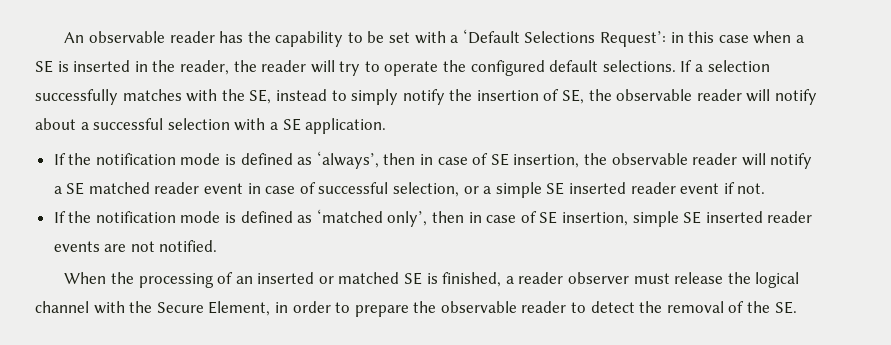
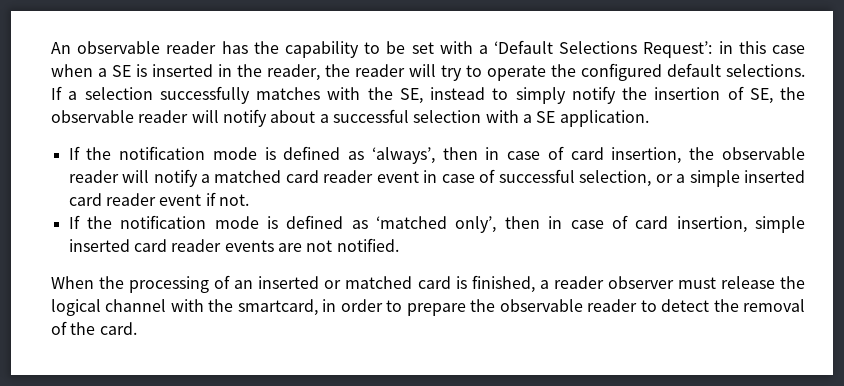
- If the notification mode is defined as ‘always’, then in case of SE insertion, the observable reader will notify a SE matched reader event in case of successful selection, or a simple SE inserted reader event if not.
+ If the notification mode is defined as ‘always’, then in case of card insertion, the observable reader will notify a matched card reader event in case of successful selection, or a simple inserted card reader event if not.
- If the notification mode is defined as ‘matched only’, then in case of SE insertion, simple SE inserted reader events are not notified.
+ If the notification mode is defined as ‘matched only’, then in case of card insertion, simple inserted card reader events are not notified.
- When the processing of an inserted or matched SE is finished, a reader observer must release the logical channel with the Secure Element, in order to prepare the observable reader to detect the removal of the SE.
+ When the processing of an inserted or matched card is finished, a reader observer must release the logical channel with the smartcard, in order to prepare the observable reader to detect the removal of the card.

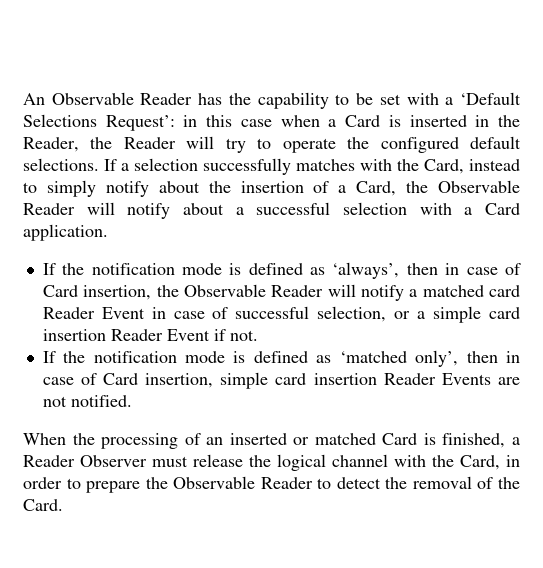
- An observable reader has the capability to be set with a ‘Default Selections Request’: in this case when a SE is inserted in the reader, the reader will try to operate the configured default selections.
+ An Observable Reader has the capability to be set with a ‘Default Selections Request’: in this case when a Card is inserted in the Reader, the Reader will try to operate the configured default selections.
- If a selection successfully matches with the SE, instead to simply notify the insertion of SE, the observable reader will notify about a successful selection with a SE application.
+ If a selection successfully matches with the Card, instead to simply notify about the insertion of a Card, the Observable Reader will notify about a successful selection with a Card application.
- If the notification mode is defined as ‘always’, then in case of card insertion, the observable reader will notify a matched card reader event in case of successful selection, or a simple inserted card reader event if not.
+ If the notification mode is defined as ‘always’, then in case of Card insertion, the Observable Reader will notify a matched card Reader Event in case of successful selection, or a simple card insertion Reader Event if not.
- If the notification mode is defined as ‘matched only’, then in case of card insertion, simple inserted card reader events are not notified.
+ If the notification mode is defined as ‘matched only’, then in case of Card insertion, simple card insertion Reader Events are not notified.
- When the processing of an inserted or matched card is finished, a reader observer must release the logical channel with the smartcard, in order to prepare the observable reader to detect the removal of the card.
+ When the processing of an inserted or matched Card is finished, a Reader Observer must release the logical channel with the Card, in order to prepare the Observable Reader to detect the removal of the Card.

